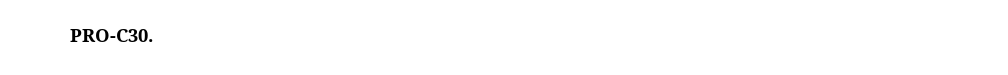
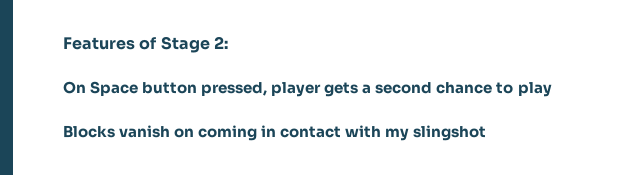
- PRO-C30.
+ Features of Stage 2:
+ On Space button pressed, player gets a second chance to play
+ Blocks vanish on coming in contact with my slingshot

